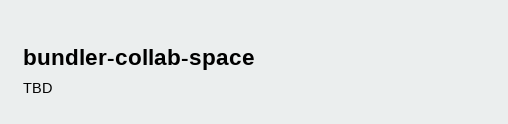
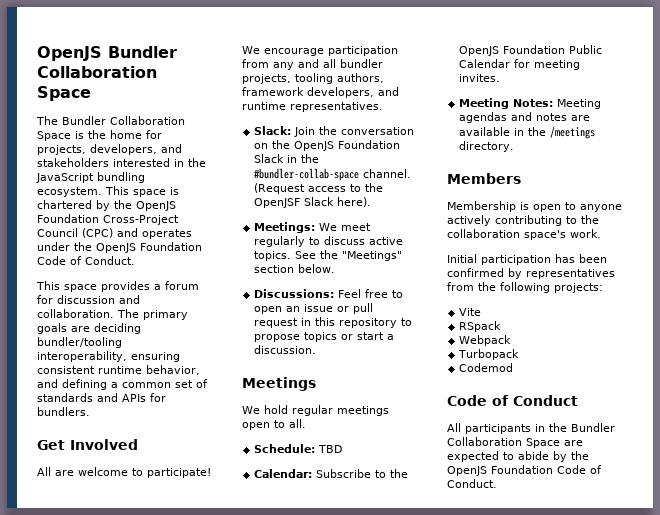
- bundler-collab-space
- TBD
+ OpenJS Bundler Collaboration Space
+ The Bundler Collaboration Space is the home for projects, developers, and stakeholders interested in the JavaScript bundling ecosystem. This space is chartered by the OpenJS Foundation Cross-Project Council (CPC) and operates under the OpenJS Foundation Code of Conduct.
+ This space provides a forum for discussion and collaboration. The primary goals are deciding bundler/tooling interoperability, ensuring consistent runtime behavior, and defining a common set of standards and APIs for bundlers.
+ Get Involved
+ All are welcome to participate! We encourage participation from any and all bundler projects, tooling authors, framework developers, and runtime representatives.
+ Slack: Join the conversation on the OpenJS Foundation Slack in the #bundler-collab-space channel. (Request access to the OpenJSF Slack here).
+ Meetings: We meet regularly to discuss active topics. See the "Meetings" section below.
+ Discussions: Feel free to open an issue or pull request in this repository to propose topics or start a discussion.
+ Meetings
+ We hold regular meetings open to all.
+ Schedule: TBD
+ Calendar: Subscribe to the OpenJS Foundation Public Calendar for meeting invites.
+ Meeting Notes: Meeting agendas and notes are available in the /meetings directory.
+ Members
+ Membership is open to anyone actively contributing to the collaboration space's work.
+ Initial participation has been confirmed by representatives from the following projects:
+ Vite
+ RSpack
+ Webpack
+ Turbopack
+ Codemod
+ Code of Conduct
+ All participants in the Bundler Collaboration Space are expected to abide by the OpenJS Foundation Code of Conduct.

